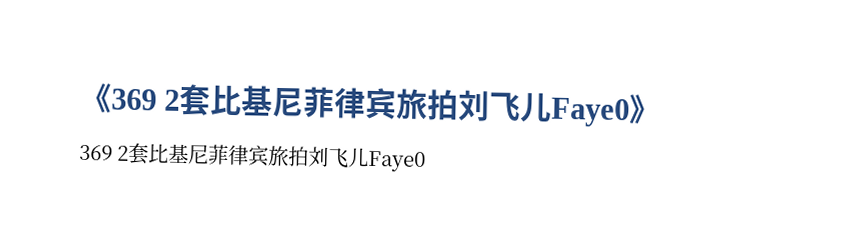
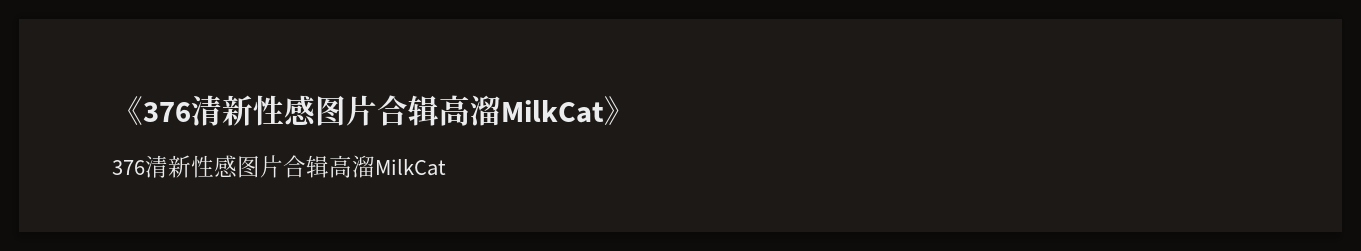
- 《369 2套比基尼菲律宾旅拍刘飞儿Faye0》
- 369 2套比基尼菲律宾旅拍刘飞儿Faye0
+ 《376清新性感图片合辑高溜MilkCat》
+ 376清新性感图片合辑高溜MilkCat

